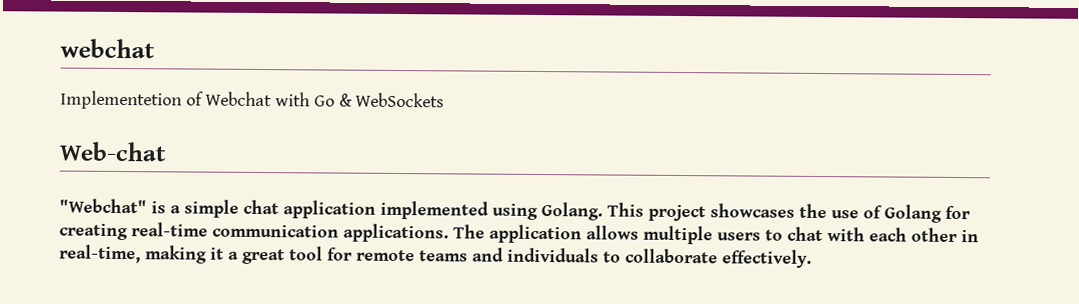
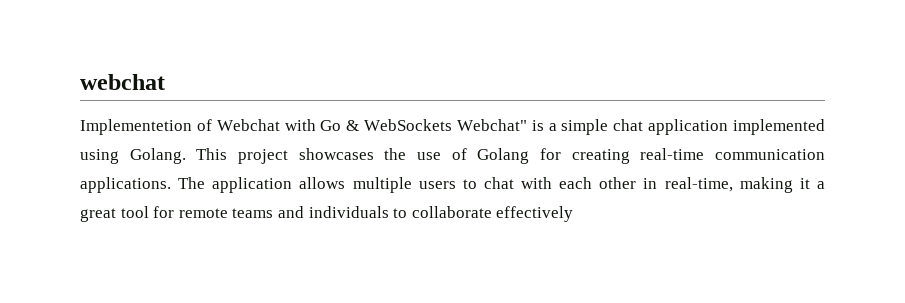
- Implementetion of Webchat with Go & WebSockets
- Web-chat
- "Webchat" is a simple chat application implemented using Golang.
+ Implementetion of Webchat with Go & WebSockets Webchat" is a simple chat application implemented using Golang.
- The application allows multiple users to chat with each other in real-time, making it a great tool for remote teams and individuals to collaborate effectively.
+ The application allows multiple users to chat with each other in real-time, making it a great tool for remote teams and individuals to collaborate effectively

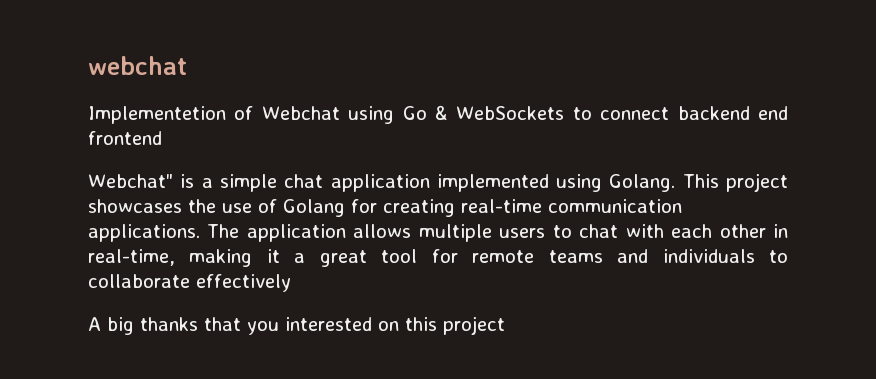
- Implementetion of Webchat with Go & WebSockets Webchat" is a simple chat application implemented using Golang.
+ Implementetion of Webchat using Go & WebSockets to connect backend end frontend
+ Webchat" is a simple chat application implemented using Golang.
+ A big thanks that you interested on this project

